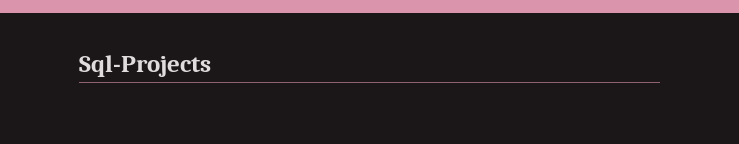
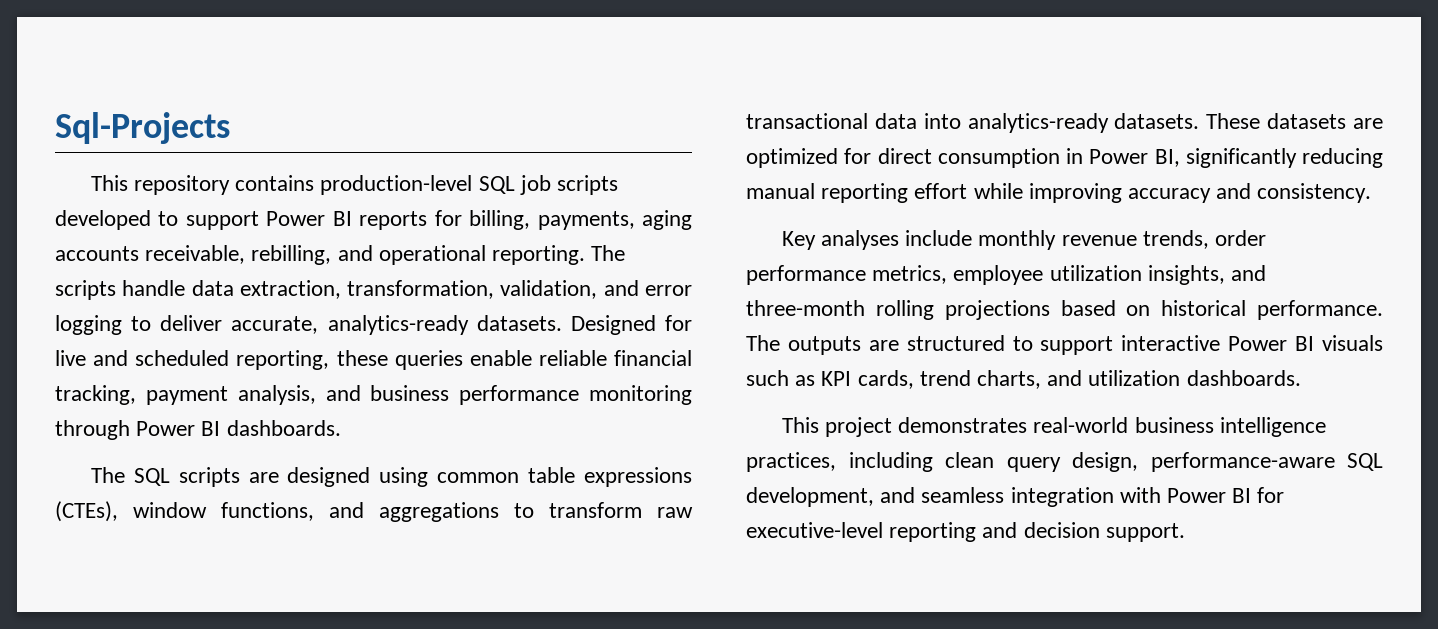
+ This repository contains production-level SQL job scripts developed to support Power BI reports for billing, payments, aging accounts receivable, rebilling, and operational reporting. The scripts handle data extraction, transformation, validation, and error logging to deliver accurate, analytics-ready datasets. Designed for live and scheduled reporting, these queries enable reliable financial tracking, payment analysis, and business performance monitoring through Power BI dashboards.
+ The SQL scripts are designed using common table expressions (CTEs), window functions, and aggregations to transform raw transactional data into analytics-ready datasets. These datasets are optimized for direct consumption in Power BI, significantly reducing manual reporting effort while improving accuracy and consistency.
+ Key analyses include monthly revenue trends, order performance metrics, employee utilization insights, and three-month rolling projections based on historical performance. The outputs are structured to support interactive Power BI visuals such as KPI cards, trend charts, and utilization dashboards.
+ This project demonstrates real-world business intelligence practices, including clean query design, performance-aware SQL development, and seamless integration with Power BI for executive-level reporting and decision support.

